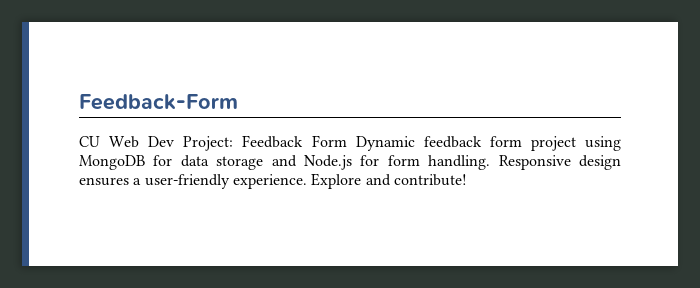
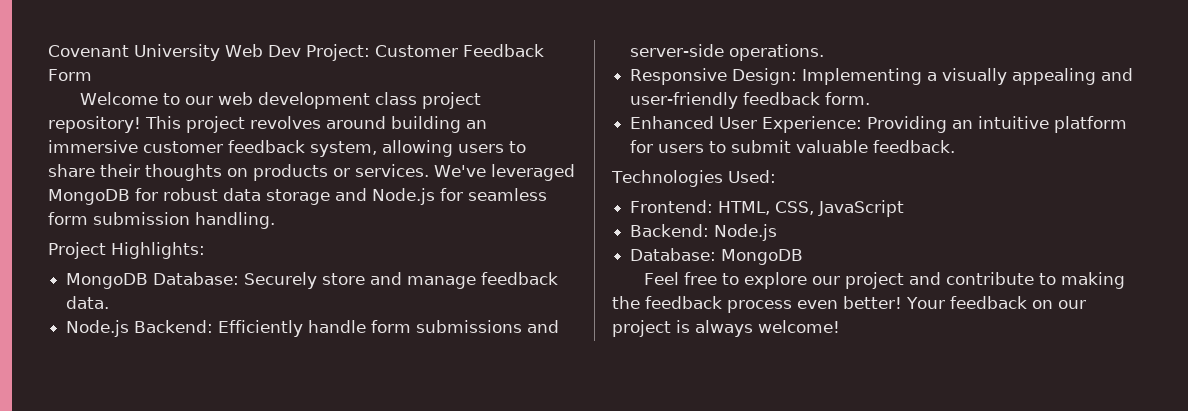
- Feedback-Form
- CU Web Dev Project: Feedback Form Dynamic feedback form project using MongoDB for data storage and Node.js for form handling. Responsive design ensures a user-friendly experience. Explore and contribute!
+ Covenant University Web Dev Project: Customer Feedback Form
+ Welcome to our web development class project repository! This project revolves around building an immersive customer feedback system, allowing users to share their thoughts on products or services. We've leveraged MongoDB for robust data storage and Node.js for seamless form submission handling.
+ Project Highlights:
+ MongoDB Database: Securely store and manage feedback data.
+ Node.js Backend: Efficiently handle form submissions and server-side operations.
+ Responsive Design: Implementing a visually appealing and user-friendly feedback form.
+ Enhanced User Experience: Providing an intuitive platform for users to submit valuable feedback.
+ Technologies Used:
+ Frontend: HTML, CSS, JavaScript
+ Backend: Node.js
+ Database: MongoDB
+ Feel free to explore our project and contribute to making the feedback process even better! Your feedback on our project is always welcome!

